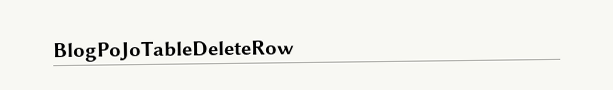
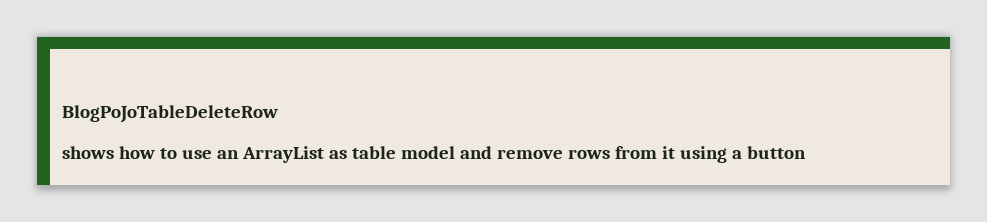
+ shows how to use an ArrayList as table model and remove rows from it using a button

